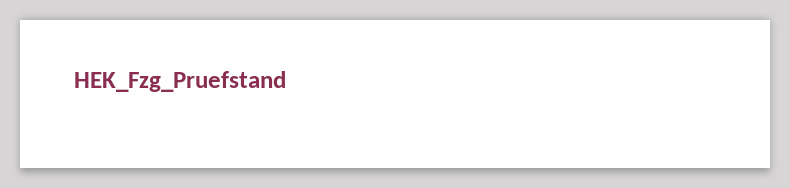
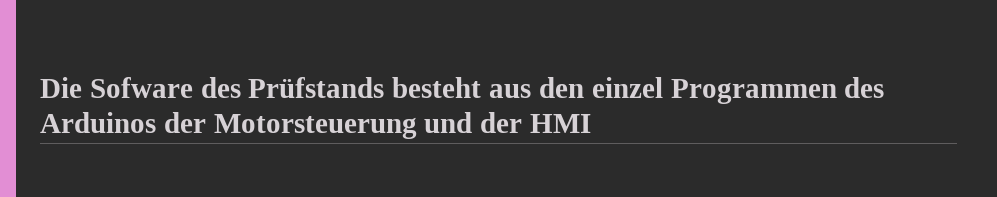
- HEK_Fzg_Pruefstand
+ Die Sofware des Prüfstands besteht aus den einzel Programmen des Arduinos der Motorsteuerung und der HMI

